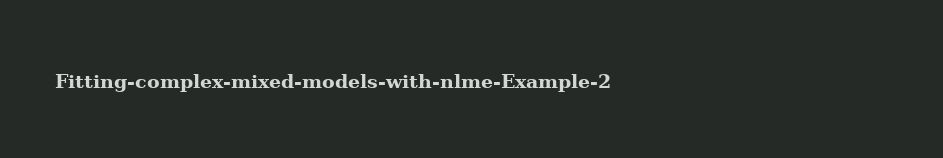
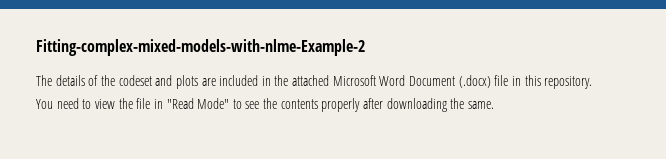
+ The details of the codeset and plots are included in the attached Microsoft Word Document (.docx) file in this repository. You need to view the file in "Read Mode" to see the contents properly after downloading the same.

